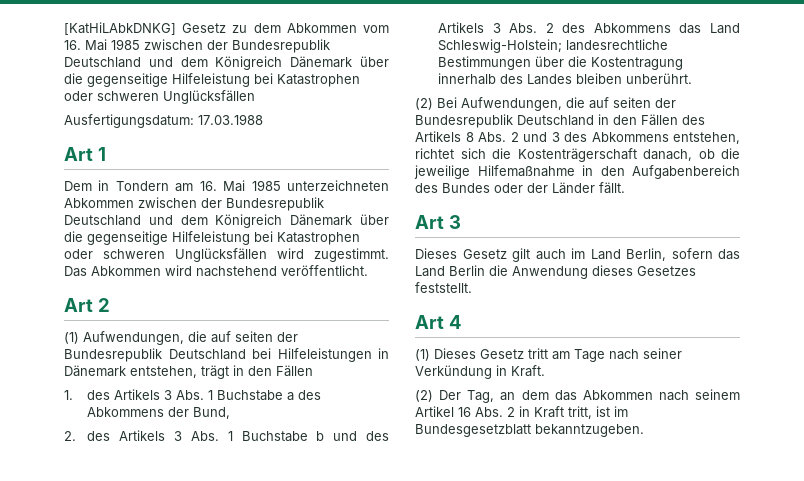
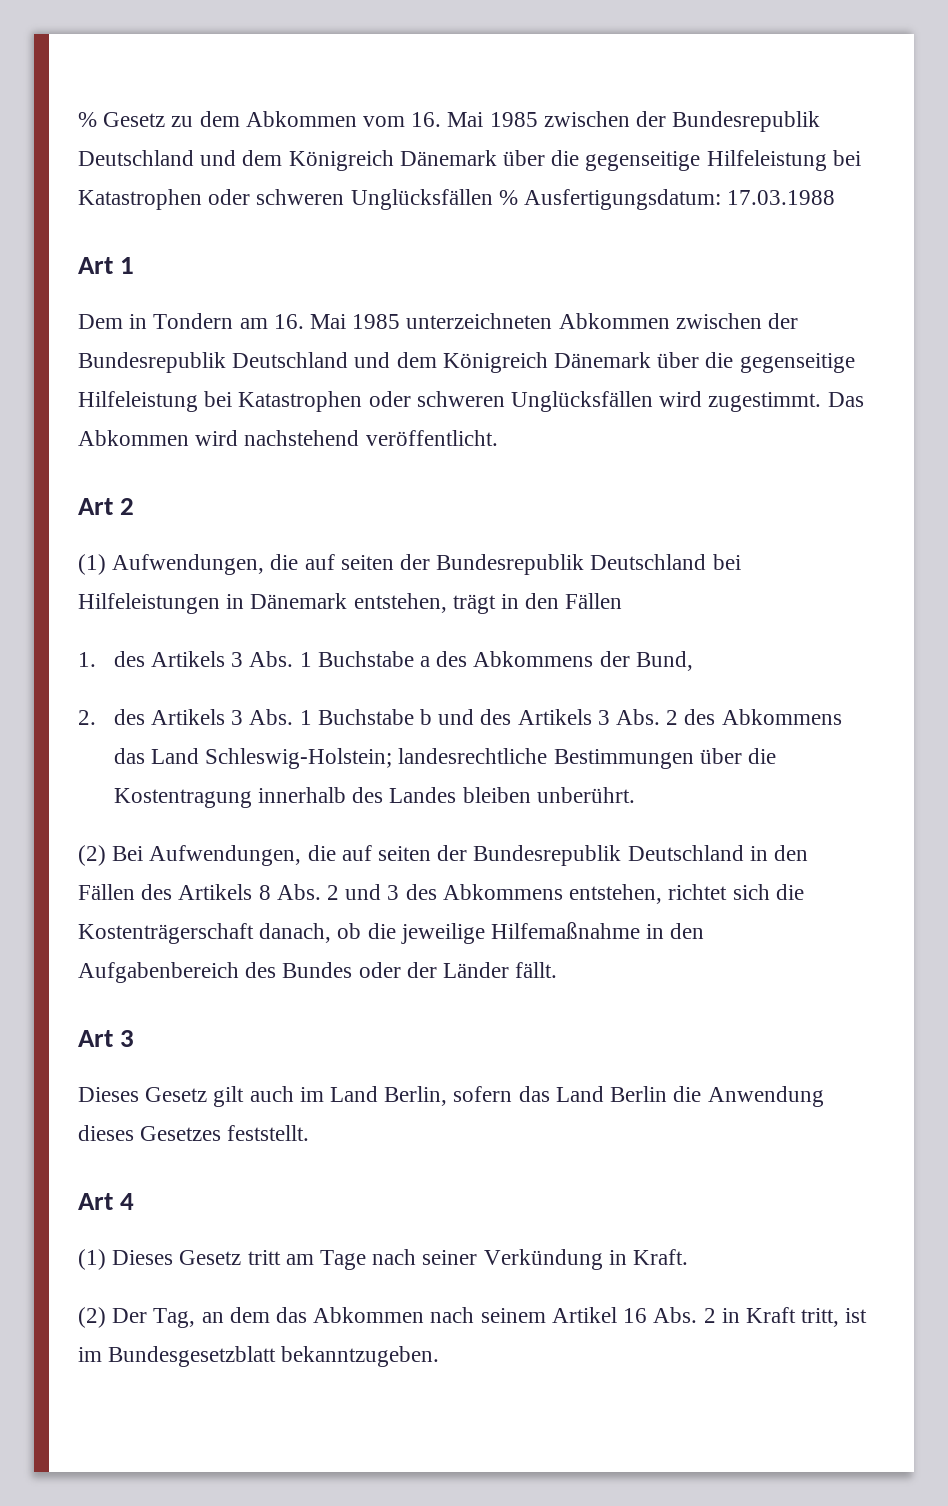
- [KatHiLAbkDNKG] Gesetz zu dem Abkommen vom 16. Mai 1985 zwischen der Bundesrepublik Deutschland und dem Königreich Dänemark über die gegenseitige Hilfeleistung bei Katastrophen oder schweren Unglücksfällen
- Ausfertigungsdatum: 17.03.1988
+ % Gesetz zu dem Abkommen vom 16. Mai 1985 zwischen der Bundesrepublik Deutschland und dem Königreich Dänemark über die gegenseitige Hilfeleistung bei Katastrophen oder schweren Unglücksfällen % Ausfertigungsdatum: 17.03.1988

